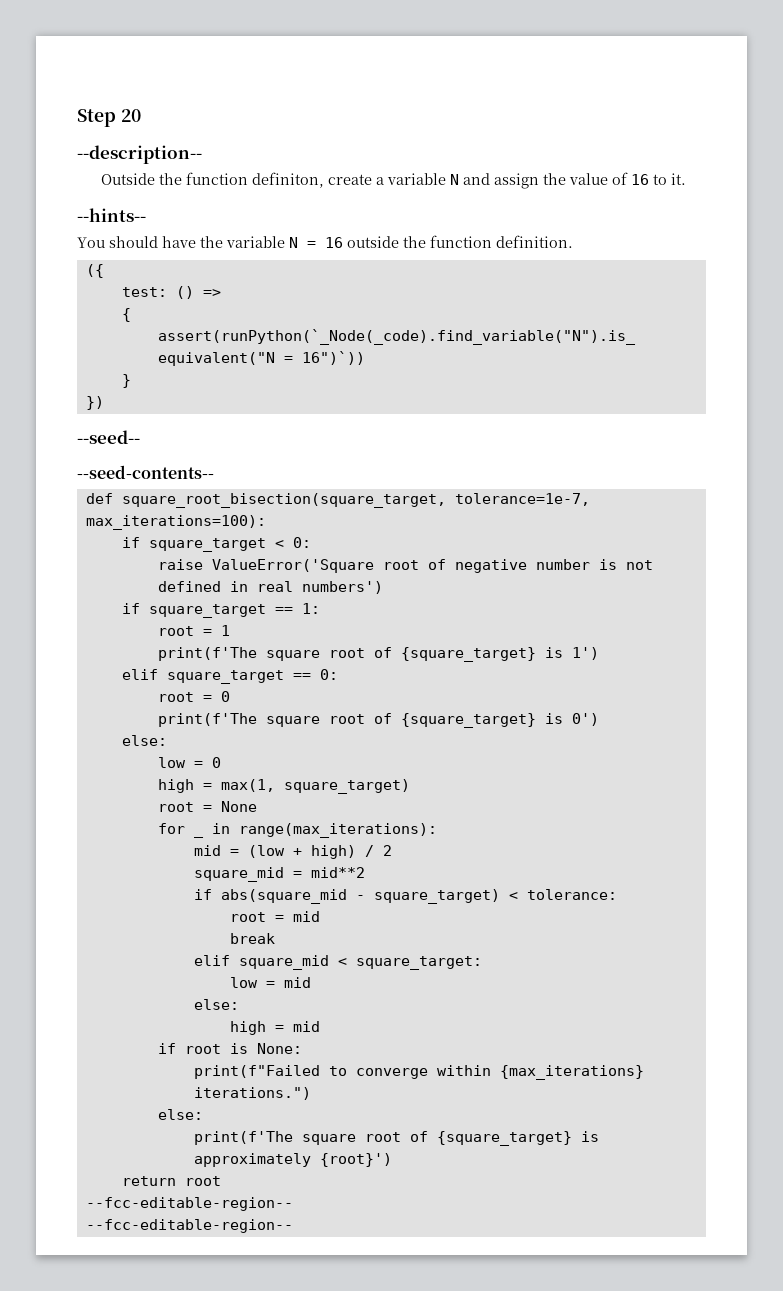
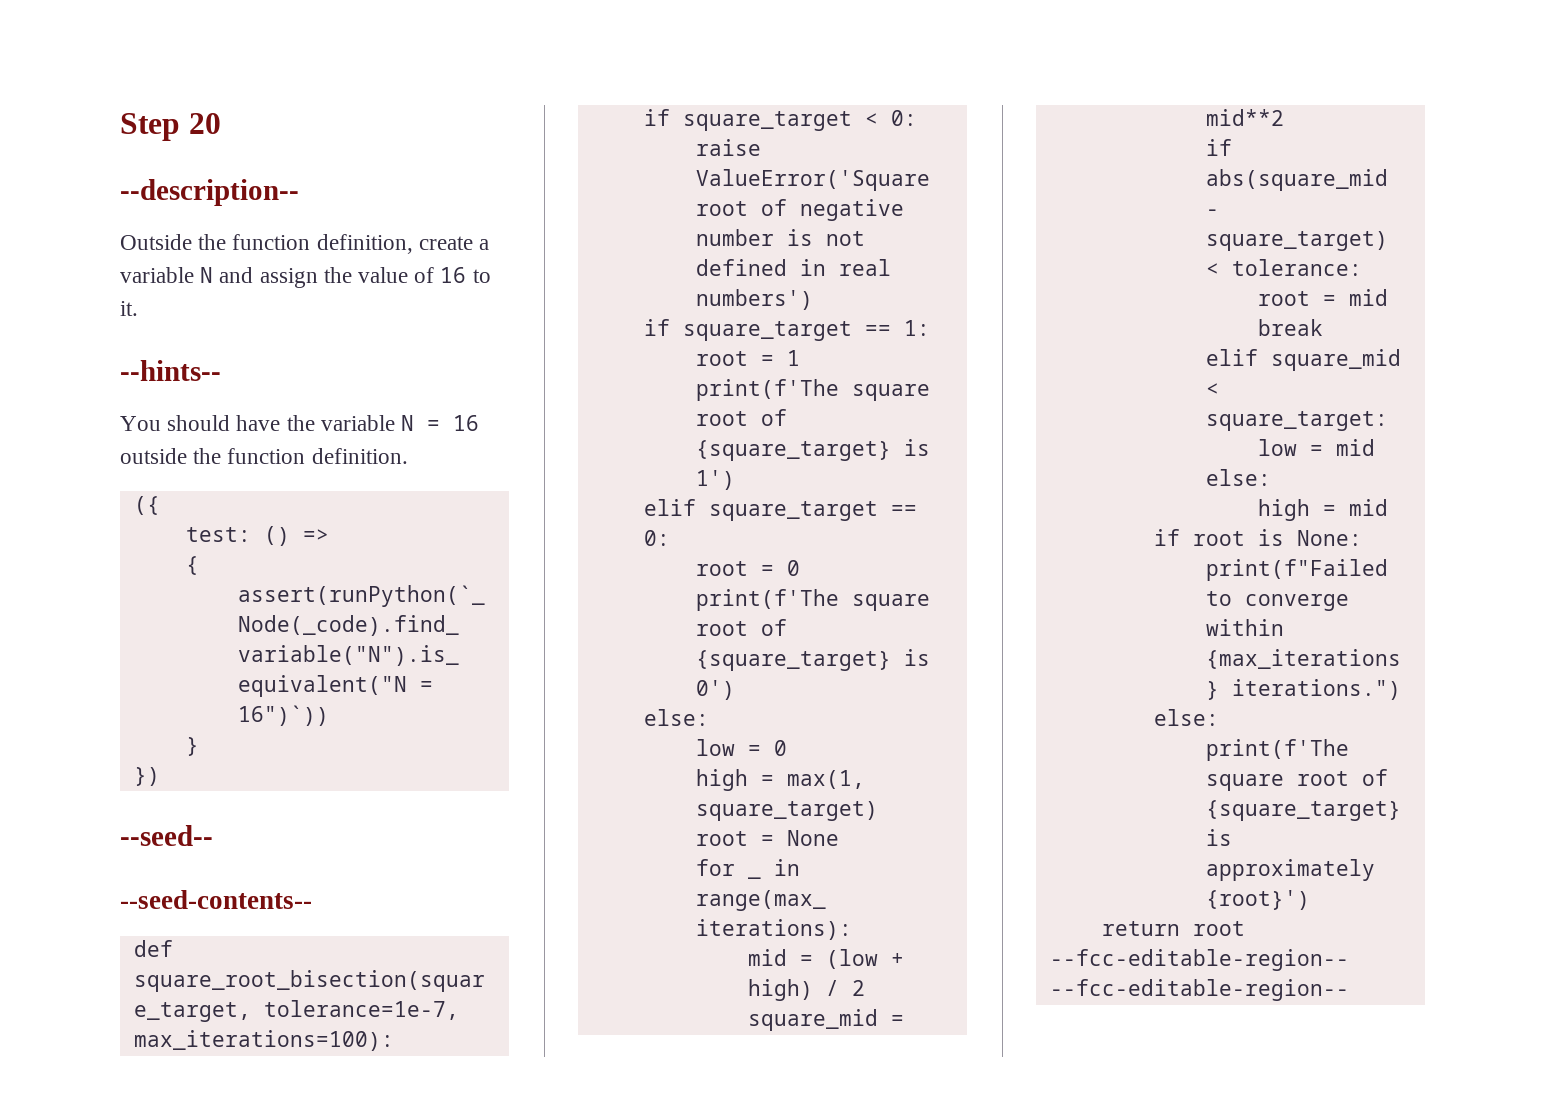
- Outside the function definiton, create a variable N and assign the value of 16 to it.
+ Outside the function definition, create a variable N and assign the value of 16 to it.

